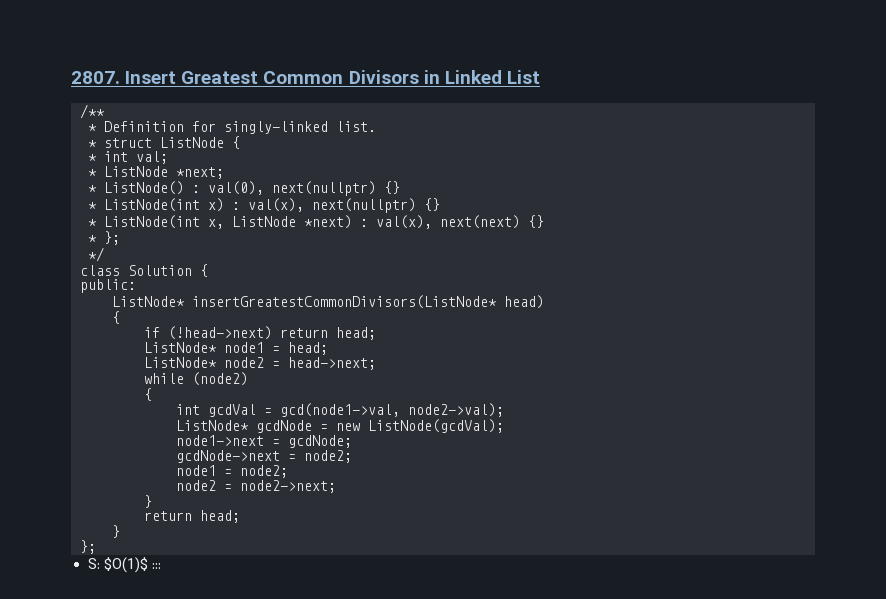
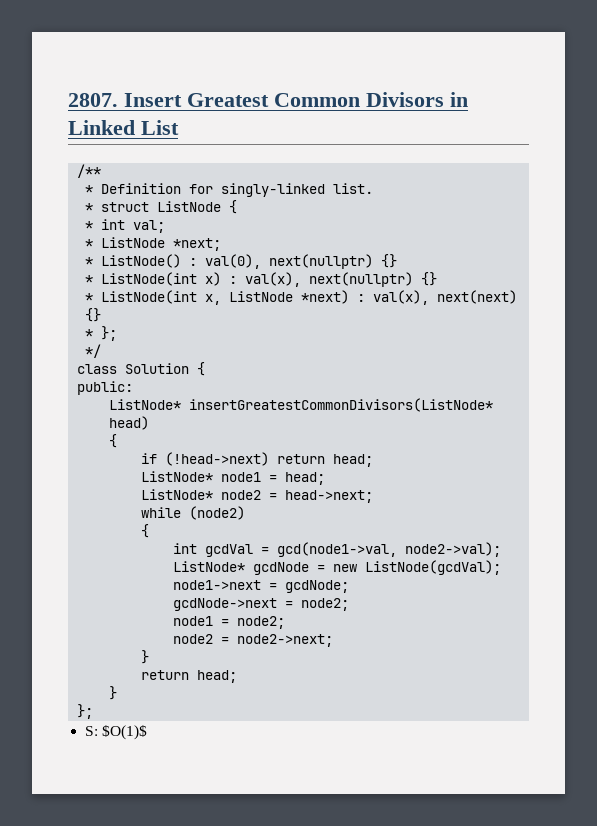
- S: $O(1)$ :::
+ S: $O(1)$

